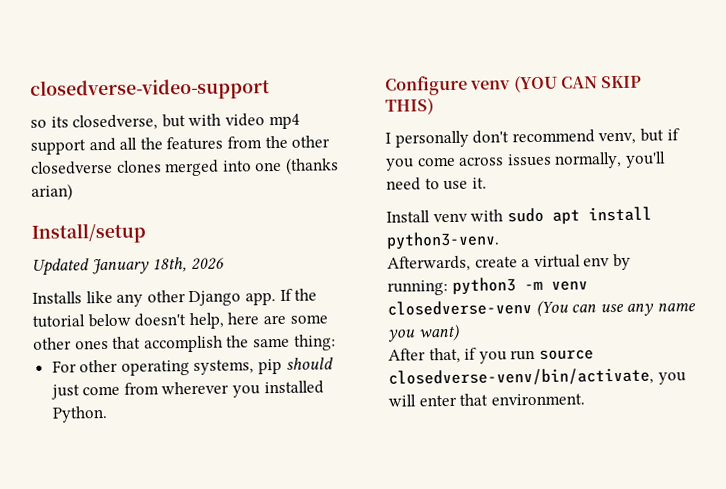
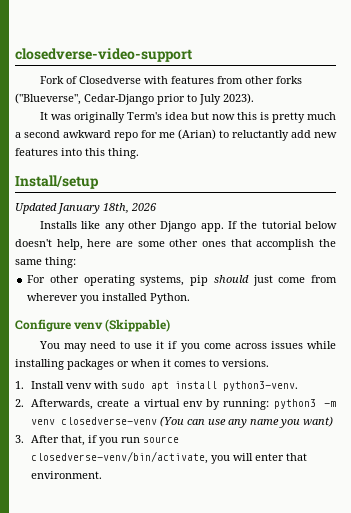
- so its closedverse, but with video mp4 support and all the features from the other closedverse clones merged into one (thanks arian)
+ Fork of Closedverse with features from other forks ("Blueverse", Cedar-Django prior to July 2023).
+ It was originally Term's idea but now this is pretty much a second awkward repo for me (Arian) to reluctantly add new features into this thing.
- Configure venv (YOU CAN SKIP THIS)
- I personally don't recommend venv, but if you come across issues normally, you'll need to use it.
- Install venv with sudo apt install python3-venv.
+ Configure venv (Skippable)
+ You may need to use it if you come across issues while installing packages or when it comes to versions.
+ 1. Install venv with sudo apt install python3-venv.
- Afterwards, create a virtual env by running: python3 -m venv closedverse-venv (You can use any name you want)
+ 2. Afterwards, create a virtual env by running: python3 -m venv closedverse-venv (You can use any name you want)
- After that, if you run source closedverse-venv/bin/activate, you will enter that environment.
+ 3. After that, if you run source closedverse-venv/bin/activate, you will enter that environment.

